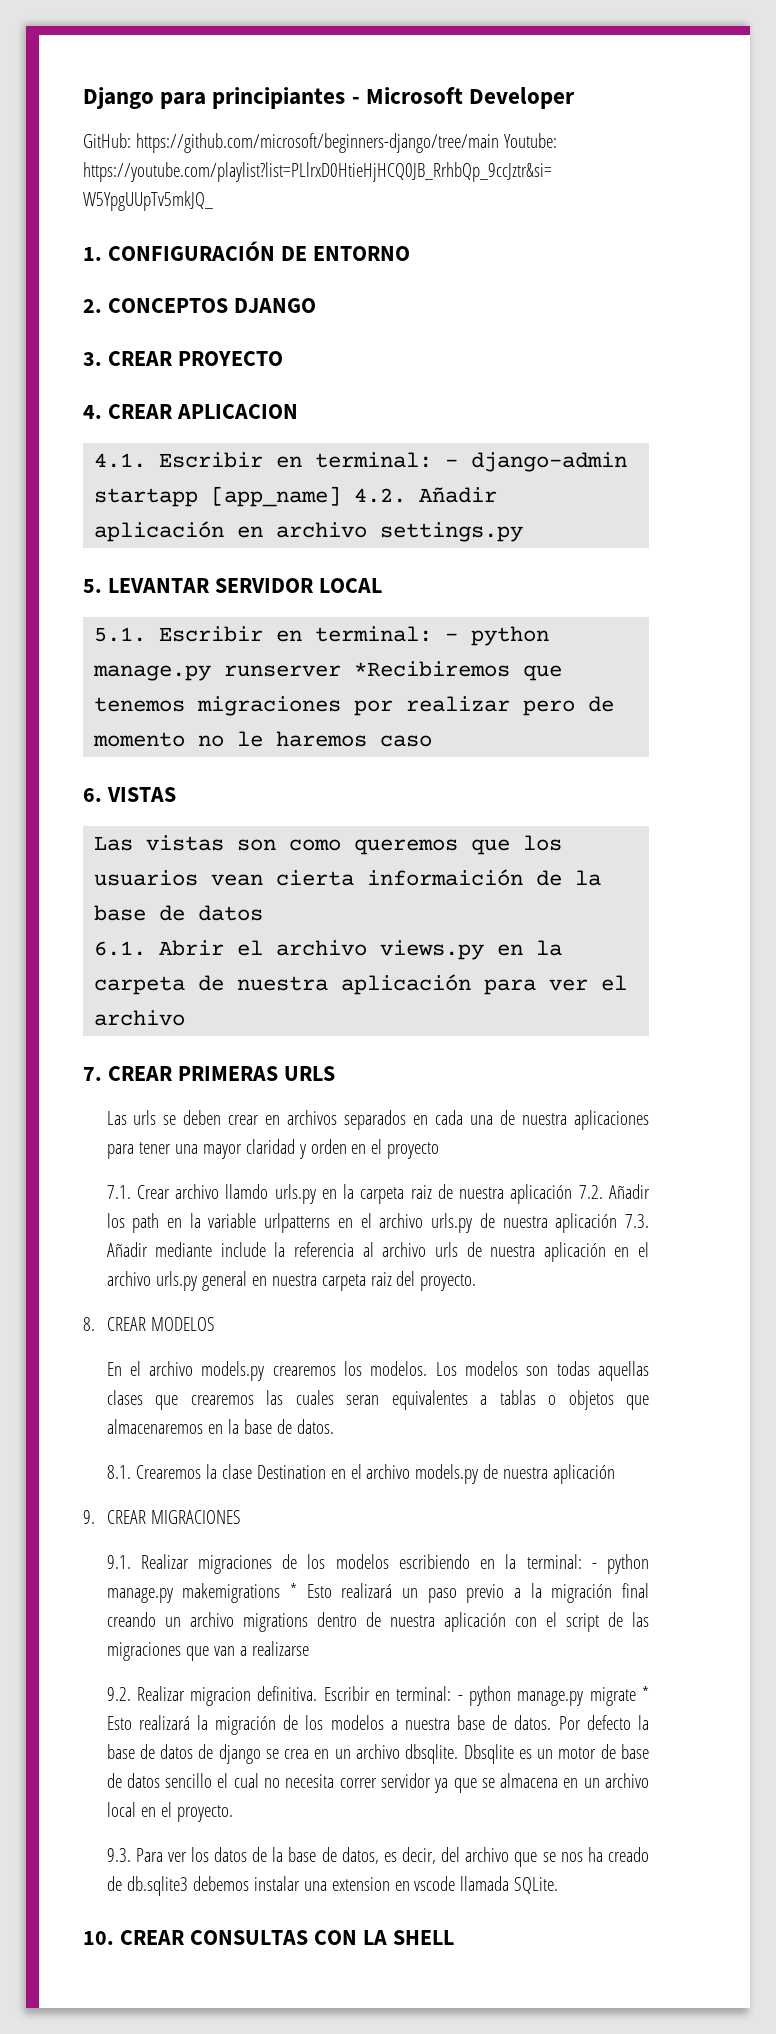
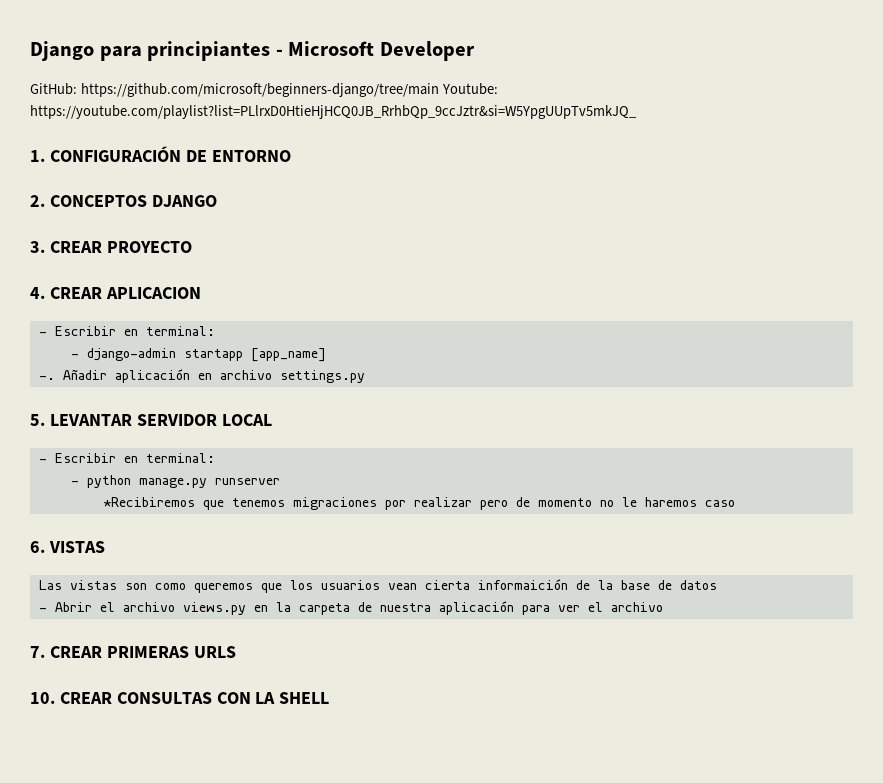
  4. CREAR APLICACION
- 4.1. Escribir en terminal: - django-admin startapp [app_name] 4.2. Añadir aplicación en archivo settings.py
+ - Escribir en terminal:
+ - django-admin startapp [app_name]
+ -. Añadir aplicación en archivo settings.py
  5. LEVANTAR SERVIDOR LOCAL
- 5.1. Escribir en terminal: - python manage.py runserver *Recibiremos que tenemos migraciones por realizar pero de momento no le haremos caso
+ - Escribir en terminal:
+ - python manage.py runserver
+ *Recibiremos que tenemos migraciones por realizar pero de momento no le haremos caso
- 6.1. Abrir el archivo views.py en la carpeta de nuestra aplicación para ver el archivo
+ - Abrir el archivo views.py en la carpeta de nuestra aplicación para ver el archivo
- Las urls se deben crear en archivos separados en cada una de nuestra aplicaciones para tener una mayor claridad y orden en el proyecto
- 7.1. Crear archivo llamdo urls.py en la carpeta raiz de nuestra aplicación 7.2. Añadir los path en la variable urlpatterns en el archivo urls.py de nuestra aplicación 7.3. Añadir mediante include la referencia al archivo urls de nuestra aplicación en el archivo urls.py general en nuestra carpeta raiz del proyecto.
- 8. CREAR MODELOS
- En el archivo models.py crearemos los modelos. Los modelos son todas aquellas clases que crearemos las cuales seran equivalentes a tablas o objetos que almacenaremos en la base de datos.
- 8.1. Crearemos la clase Destination en el archivo models.py de nuestra aplicación
- 9. CREAR MIGRACIONES
- 9.1. Realizar migraciones de los modelos escribiendo en la terminal: - python manage.py makemigrations * Esto realizará un paso previo a la migración final creando un archivo migrations dentro de nuestra aplicación con el script de las migraciones que van a realizarse
- 9.2. Realizar migracion definitiva. Escribir en terminal: - python manage.py migrate * Esto realizará la migración de los modelos a nuestra base de datos. Por defecto la base de datos de django se crea en un archivo dbsqlite. Dbsqlite es un motor de base de datos sencillo el cual no necesita correr servidor ya que se almacena en un archivo local en el proyecto.
- 9.3. Para ver los datos de la base de datos, es decir, del archivo que se nos ha creado de db.sqlite3 debemos instalar una extension en vscode llamada SQLite.

